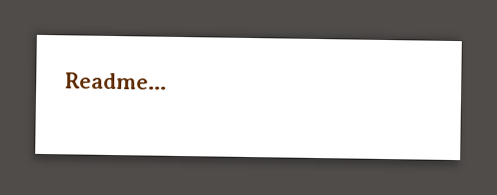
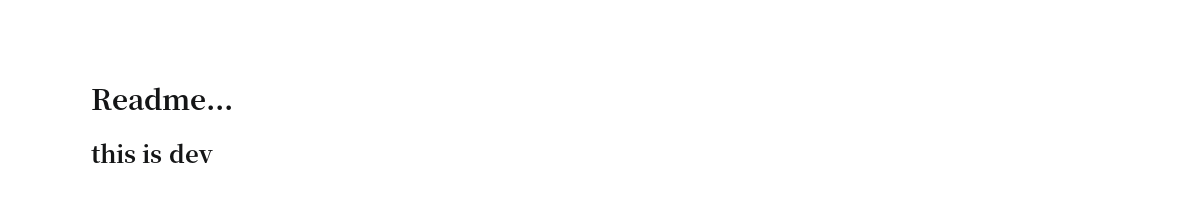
+ this is dev

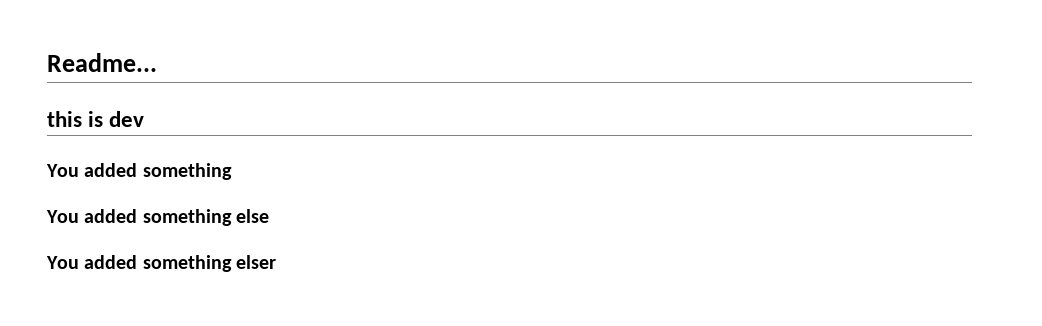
  this is dev
+ You added something
+ You added something else
+ You added something elser

